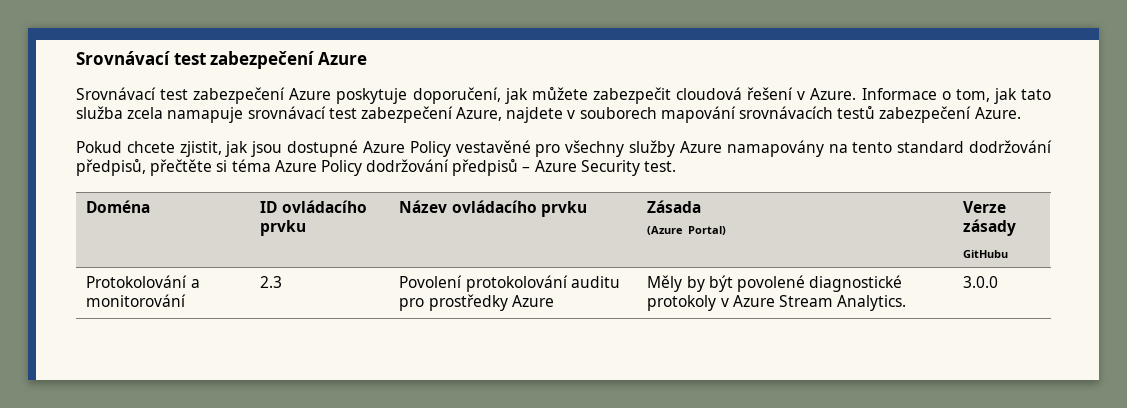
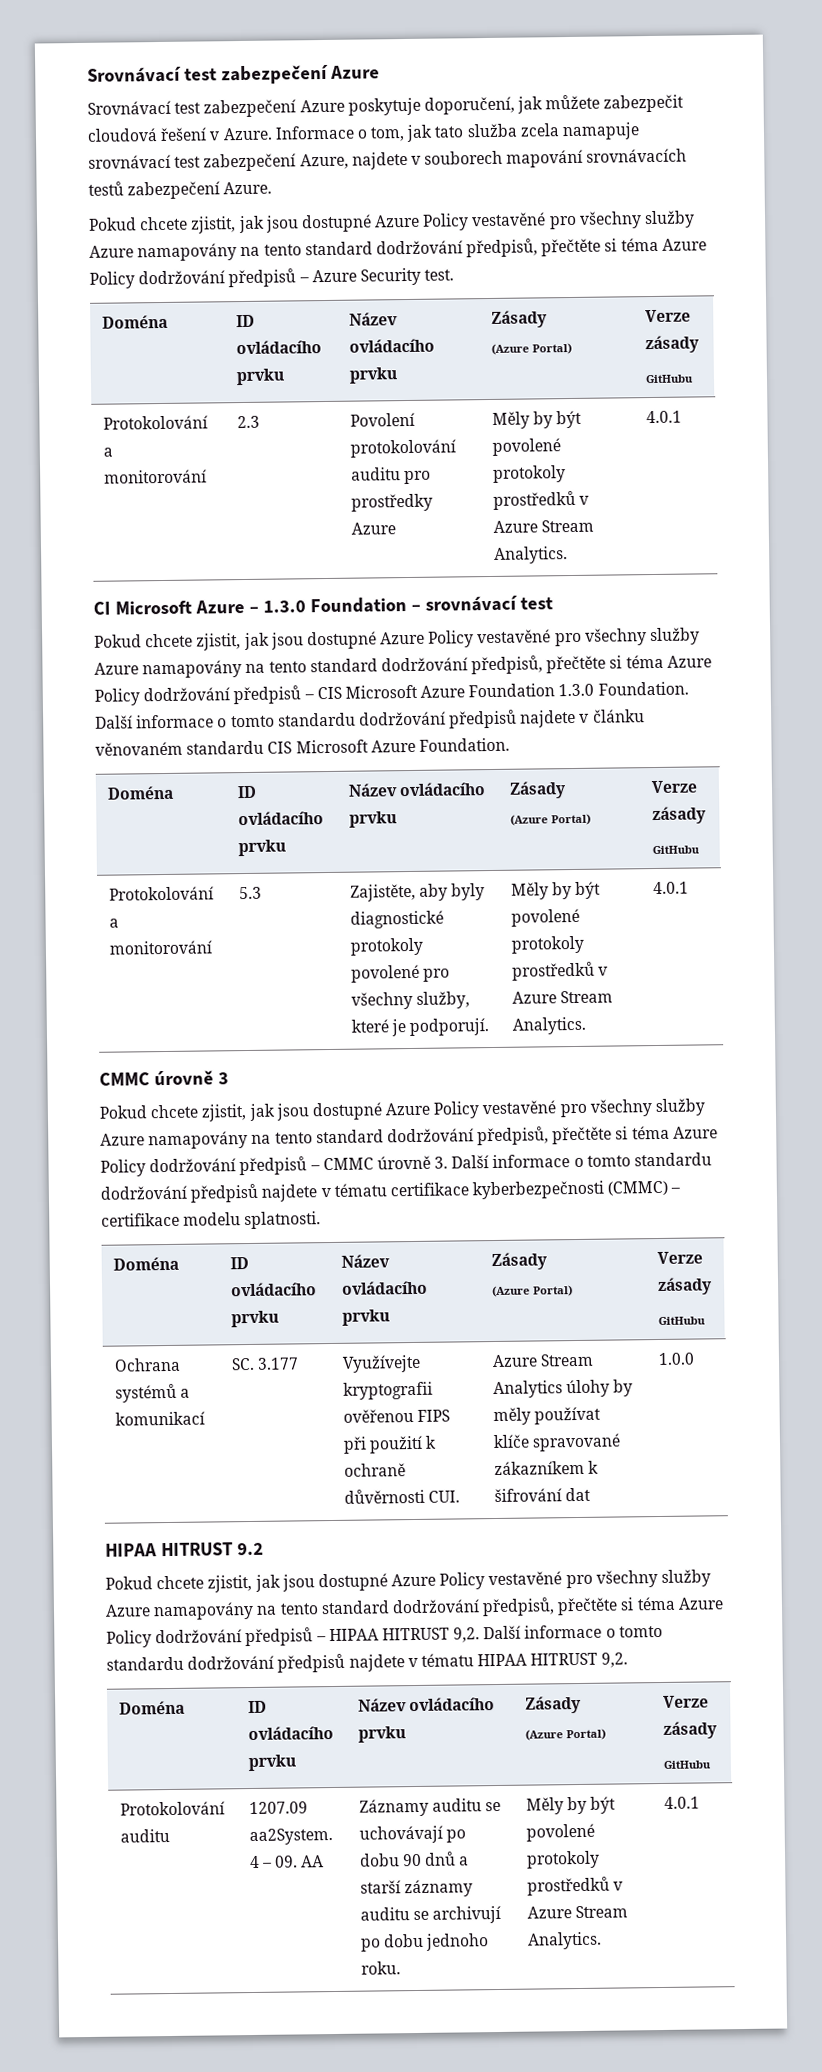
  Pokud chcete zjistit, jak jsou dostupné Azure Policy vestavěné pro všechny služby Azure namapovány na tento standard dodržování předpisů, přečtěte si téma Azure Policy dodržování předpisů – Azure Security test.
- Doména | ID ovládacího prvku | Název ovládacího prvku | Zásada
+ Doména | ID ovládacího prvku | Název ovládacího prvku | Zásady
- Protokolování a monitorování | 2.3 | Povolení protokolování auditu pro prostředky Azure | Měly by být povolené diagnostické protokoly v Azure Stream Analytics. | 3.0.0
+ Protokolování a monitorování | 2.3 | Povolení protokolování auditu pro prostředky Azure | Měly by být povolené protokoly prostředků v Azure Stream Analytics. | 4.0.1
+ CI Microsoft Azure – 1.3.0 Foundation – srovnávací test
+ Pokud chcete zjistit, jak jsou dostupné Azure Policy vestavěné pro všechny služby Azure namapovány na tento standard dodržování předpisů, přečtěte si téma Azure Policy dodržování předpisů – CIS Microsoft Azure Foundation 1.3.0 Foundation. Další informace o tomto standardu dodržování předpisů najdete v článku věnovaném standardu CIS Microsoft Azure Foundation.
+ Doména | ID ovládacího prvku | Název ovládacího prvku | Zásady
+ (Azure Portal) | Verze zásady
+ GitHubu
+ Protokolování a monitorování | 5.3 | Zajistěte, aby byly diagnostické protokoly povolené pro všechny služby, které je podporují. | Měly by být povolené protokoly prostředků v Azure Stream Analytics. | 4.0.1
+ CMMC úrovně 3
+ Pokud chcete zjistit, jak jsou dostupné Azure Policy vestavěné pro všechny služby Azure namapovány na tento standard dodržování předpisů, přečtěte si téma Azure Policy dodržování předpisů – CMMC úrovně 3. Další informace o tomto standardu dodržování předpisů najdete v tématu certifikace kyberbezpečnosti (CMMC) – certifikace modelu splatnosti.
+ Doména | ID ovládacího prvku | Název ovládacího prvku | Zásady
+ (Azure Portal) | Verze zásady
+ GitHubu
+ Ochrana systémů a komunikací | SC. 3.177 | Využívejte kryptografii ověřenou FIPS při použití k ochraně důvěrnosti CUI. | Azure Stream Analytics úlohy by měly používat klíče spravované zákazníkem k šifrování dat | 1.0.0
+ HIPAA HITRUST 9.2
+ Pokud chcete zjistit, jak jsou dostupné Azure Policy vestavěné pro všechny služby Azure namapovány na tento standard dodržování předpisů, přečtěte si téma Azure Policy dodržování předpisů – HIPAA HITRUST 9,2. Další informace o tomto standardu dodržování předpisů najdete v tématu HIPAA HITRUST 9,2.
+ Doména | ID ovládacího prvku | Název ovládacího prvku | Zásady
+ (Azure Portal) | Verze zásady
+ GitHubu
+ Protokolování auditu | 1207.09 aa2System. 4 – 09. AA | Záznamy auditu se uchovávají po dobu 90 dnů a starší záznamy auditu se archivují po dobu jednoho roku. | Měly by být povolené protokoly prostředků v Azure Stream Analytics. | 4.0.1

